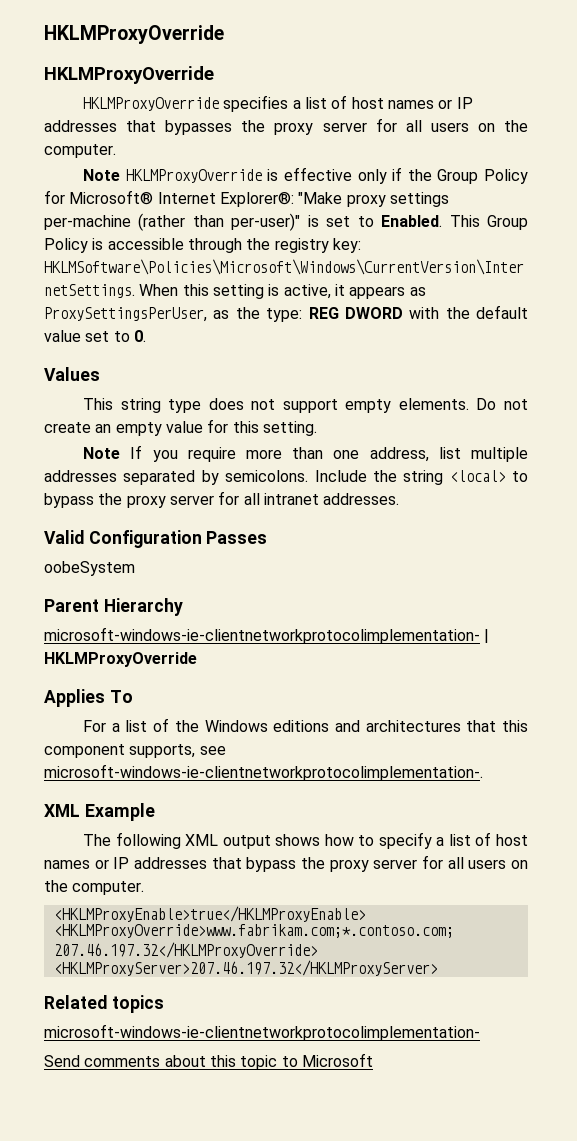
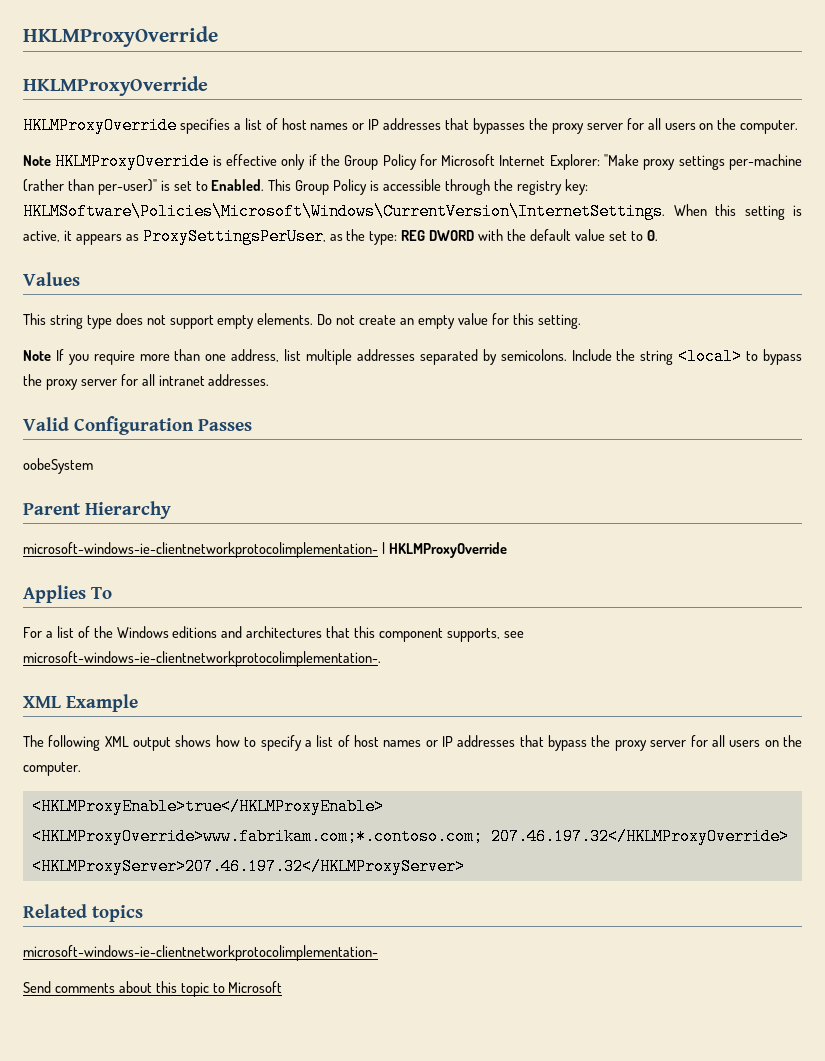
- Note HKLMProxyOverride is effective only if the Group Policy for Microsoft® Internet Explorer®: "Make proxy settings per-machine (rather than per-user)" is set to Enabled.
+ Note HKLMProxyOverride is effective only if the Group Policy for Microsoft Internet Explorer: "Make proxy settings per-machine (rather than per-user)" is set to Enabled.

